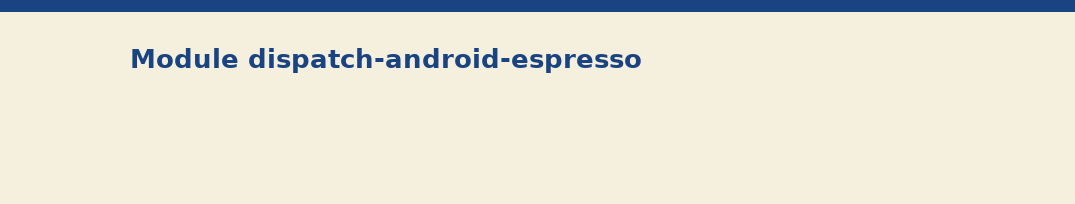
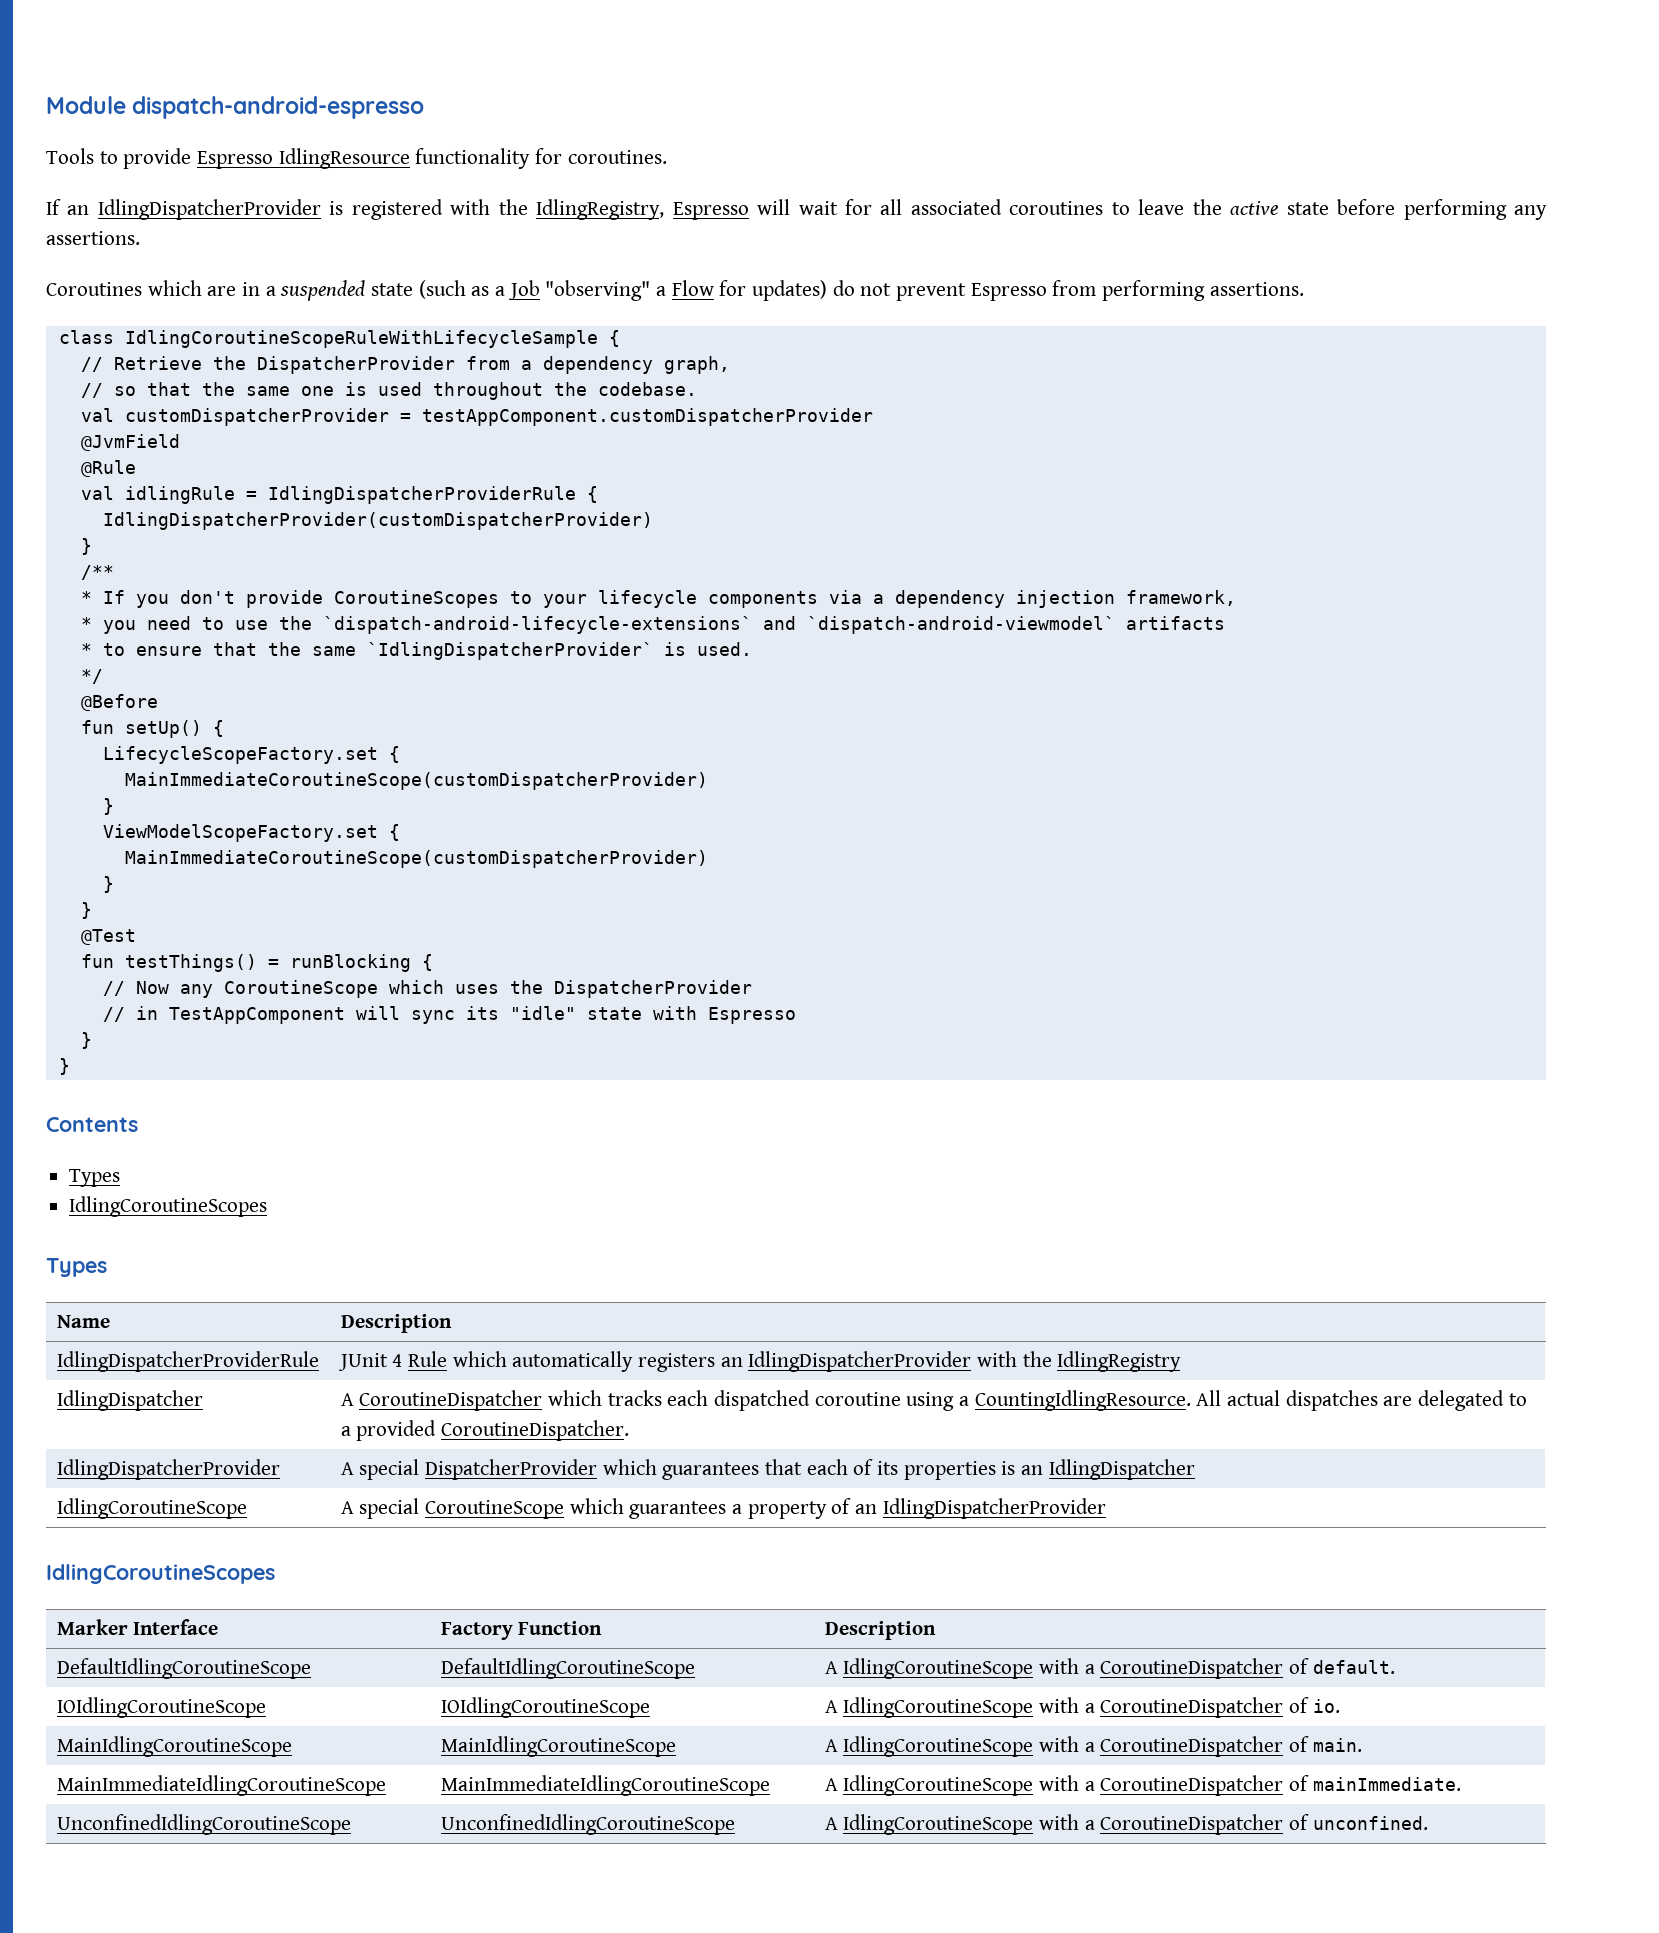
+ Tools to provide Espresso IdlingResource functionality for coroutines.
+ If an IdlingDispatcherProvider is registered with the IdlingRegistry, Espresso will wait for all associated coroutines to leave the active state before performing any assertions.
+ Coroutines which are in a suspended state (such as a Job "observing" a Flow for updates) do not prevent Espresso from performing assertions.
+ class IdlingCoroutineScopeRuleWithLifecycleSample {
+ // Retrieve the DispatcherProvider from a dependency graph,
+ // so that the same one is used throughout the codebase.
+ val customDispatcherProvider = testAppComponent.customDispatcherProvider
+ @JvmField
+ @Rule
+ val idlingRule = IdlingDispatcherProviderRule {
+ IdlingDispatcherProvider(customDispatcherProvider)
+ }
+ /**
+ * If you don't provide CoroutineScopes to your lifecycle components via a dependency injection framework,
+ * you need to use the `dispatch-android-lifecycle-extensions` and `dispatch-android-viewmodel` artifacts
+ * to ensure that the same `IdlingDispatcherProvider` is used.
+ */
+ @Before
+ fun setUp() {
+ LifecycleScopeFactory.set {
+ MainImmediateCoroutineScope(customDispatcherProvider)
+ }
+ ViewModelScopeFactory.set {
+ MainImmediateCoroutineScope(customDispatcherProvider)
+ }
+ }
+ @Test
+ fun testThings() = runBlocking {
+ // Now any CoroutineScope which uses the DispatcherProvider
+ // in TestAppComponent will sync its "idle" state with Espresso
+ }
+ }
+ Contents
+ Types
+ IdlingCoroutineScopes
+ Types
+ Name | Description
+ IdlingDispatcherProviderRule | JUnit 4 Rule which automatically registers an IdlingDispatcherProvider with the IdlingRegistry
+ IdlingDispatcher | A CoroutineDispatcher which tracks each dispatched coroutine using a CountingIdlingResource. All actual dispatches are delegated to a provided CoroutineDispatcher.
+ IdlingDispatcherProvider | A special DispatcherProvider which guarantees that each of its properties is an IdlingDispatcher
+ IdlingCoroutineScope | A special CoroutineScope which guarantees a property of an IdlingDispatcherProvider
+ IdlingCoroutineScopes
+ Marker Interface | Factory Function | Description
+ DefaultIdlingCoroutineScope | DefaultIdlingCoroutineScope | A IdlingCoroutineScope with a CoroutineDispatcher of default.
+ IOIdlingCoroutineScope | IOIdlingCoroutineScope | A IdlingCoroutineScope with a CoroutineDispatcher of io.
+ MainIdlingCoroutineScope | MainIdlingCoroutineScope | A IdlingCoroutineScope with a CoroutineDispatcher of main.
+ MainImmediateIdlingCoroutineScope | MainImmediateIdlingCoroutineScope | A IdlingCoroutineScope with a CoroutineDispatcher of mainImmediate.
+ UnconfinedIdlingCoroutineScope | UnconfinedIdlingCoroutineScope | A IdlingCoroutineScope with a CoroutineDispatcher of unconfined.

